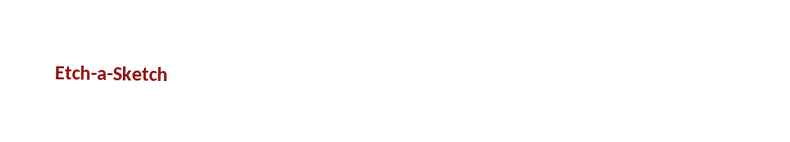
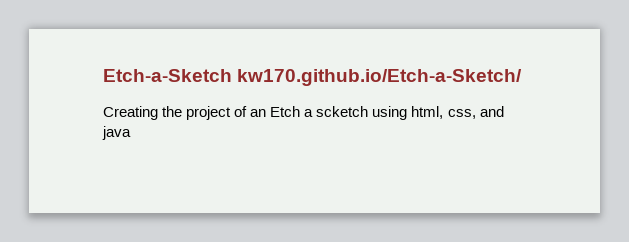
- Etch-a-Sketch
+ Etch-a-Sketch kw170.github.io/Etch-a-Sketch/
+ Creating the project of an Etch a scketch using html, css, and java

